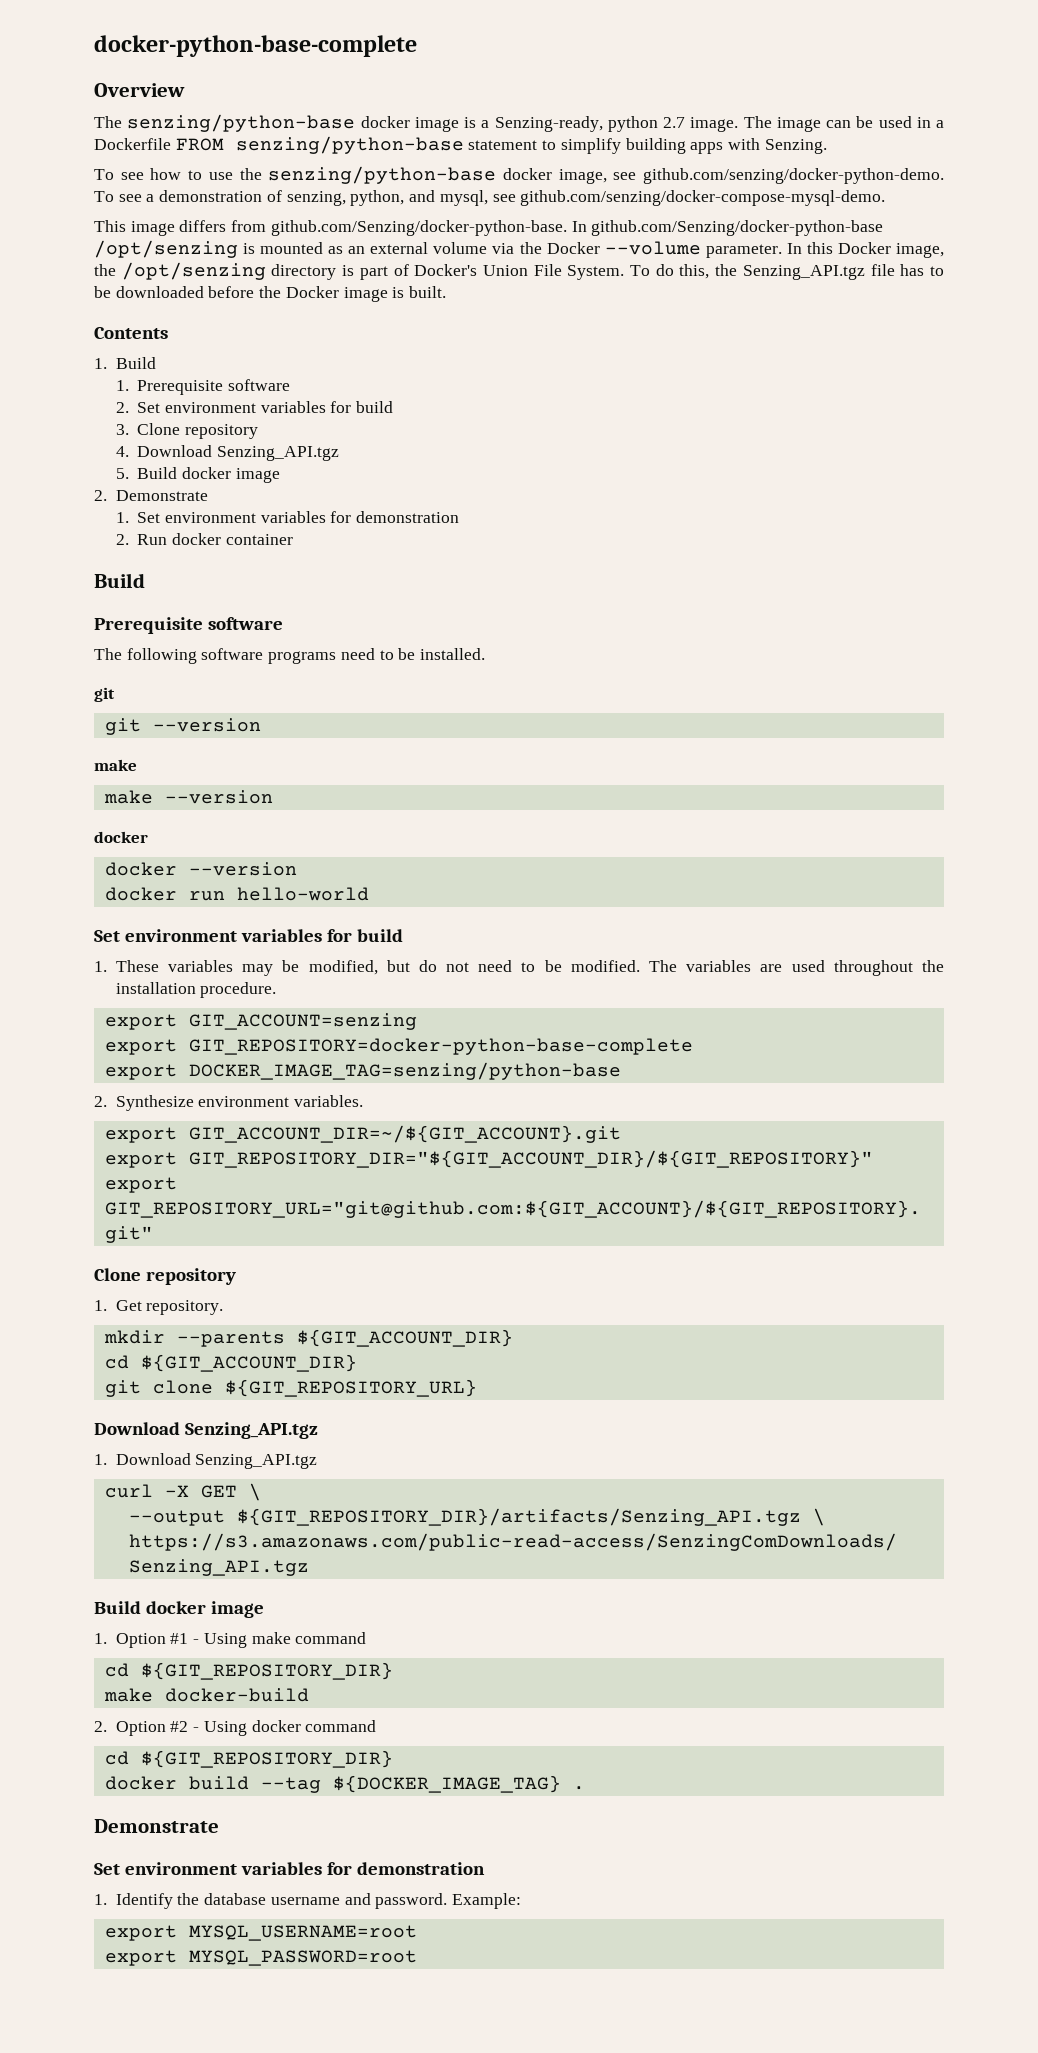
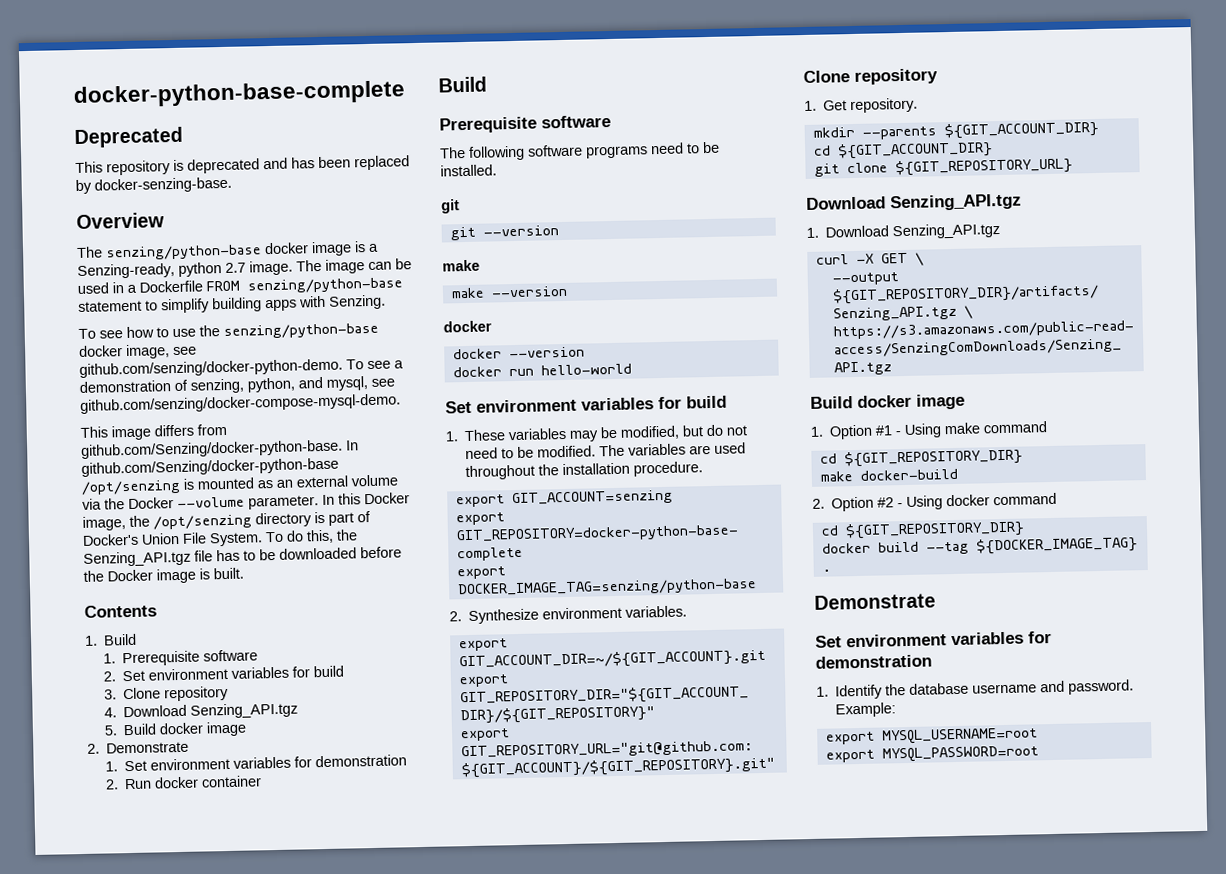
+ Deprecated
+ This repository is deprecated and has been replaced by docker-senzing-base.

